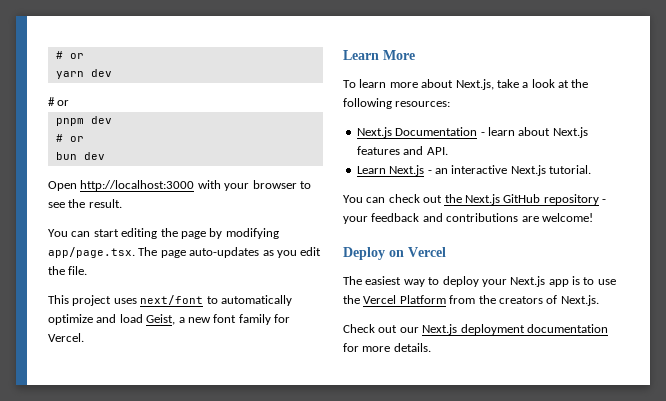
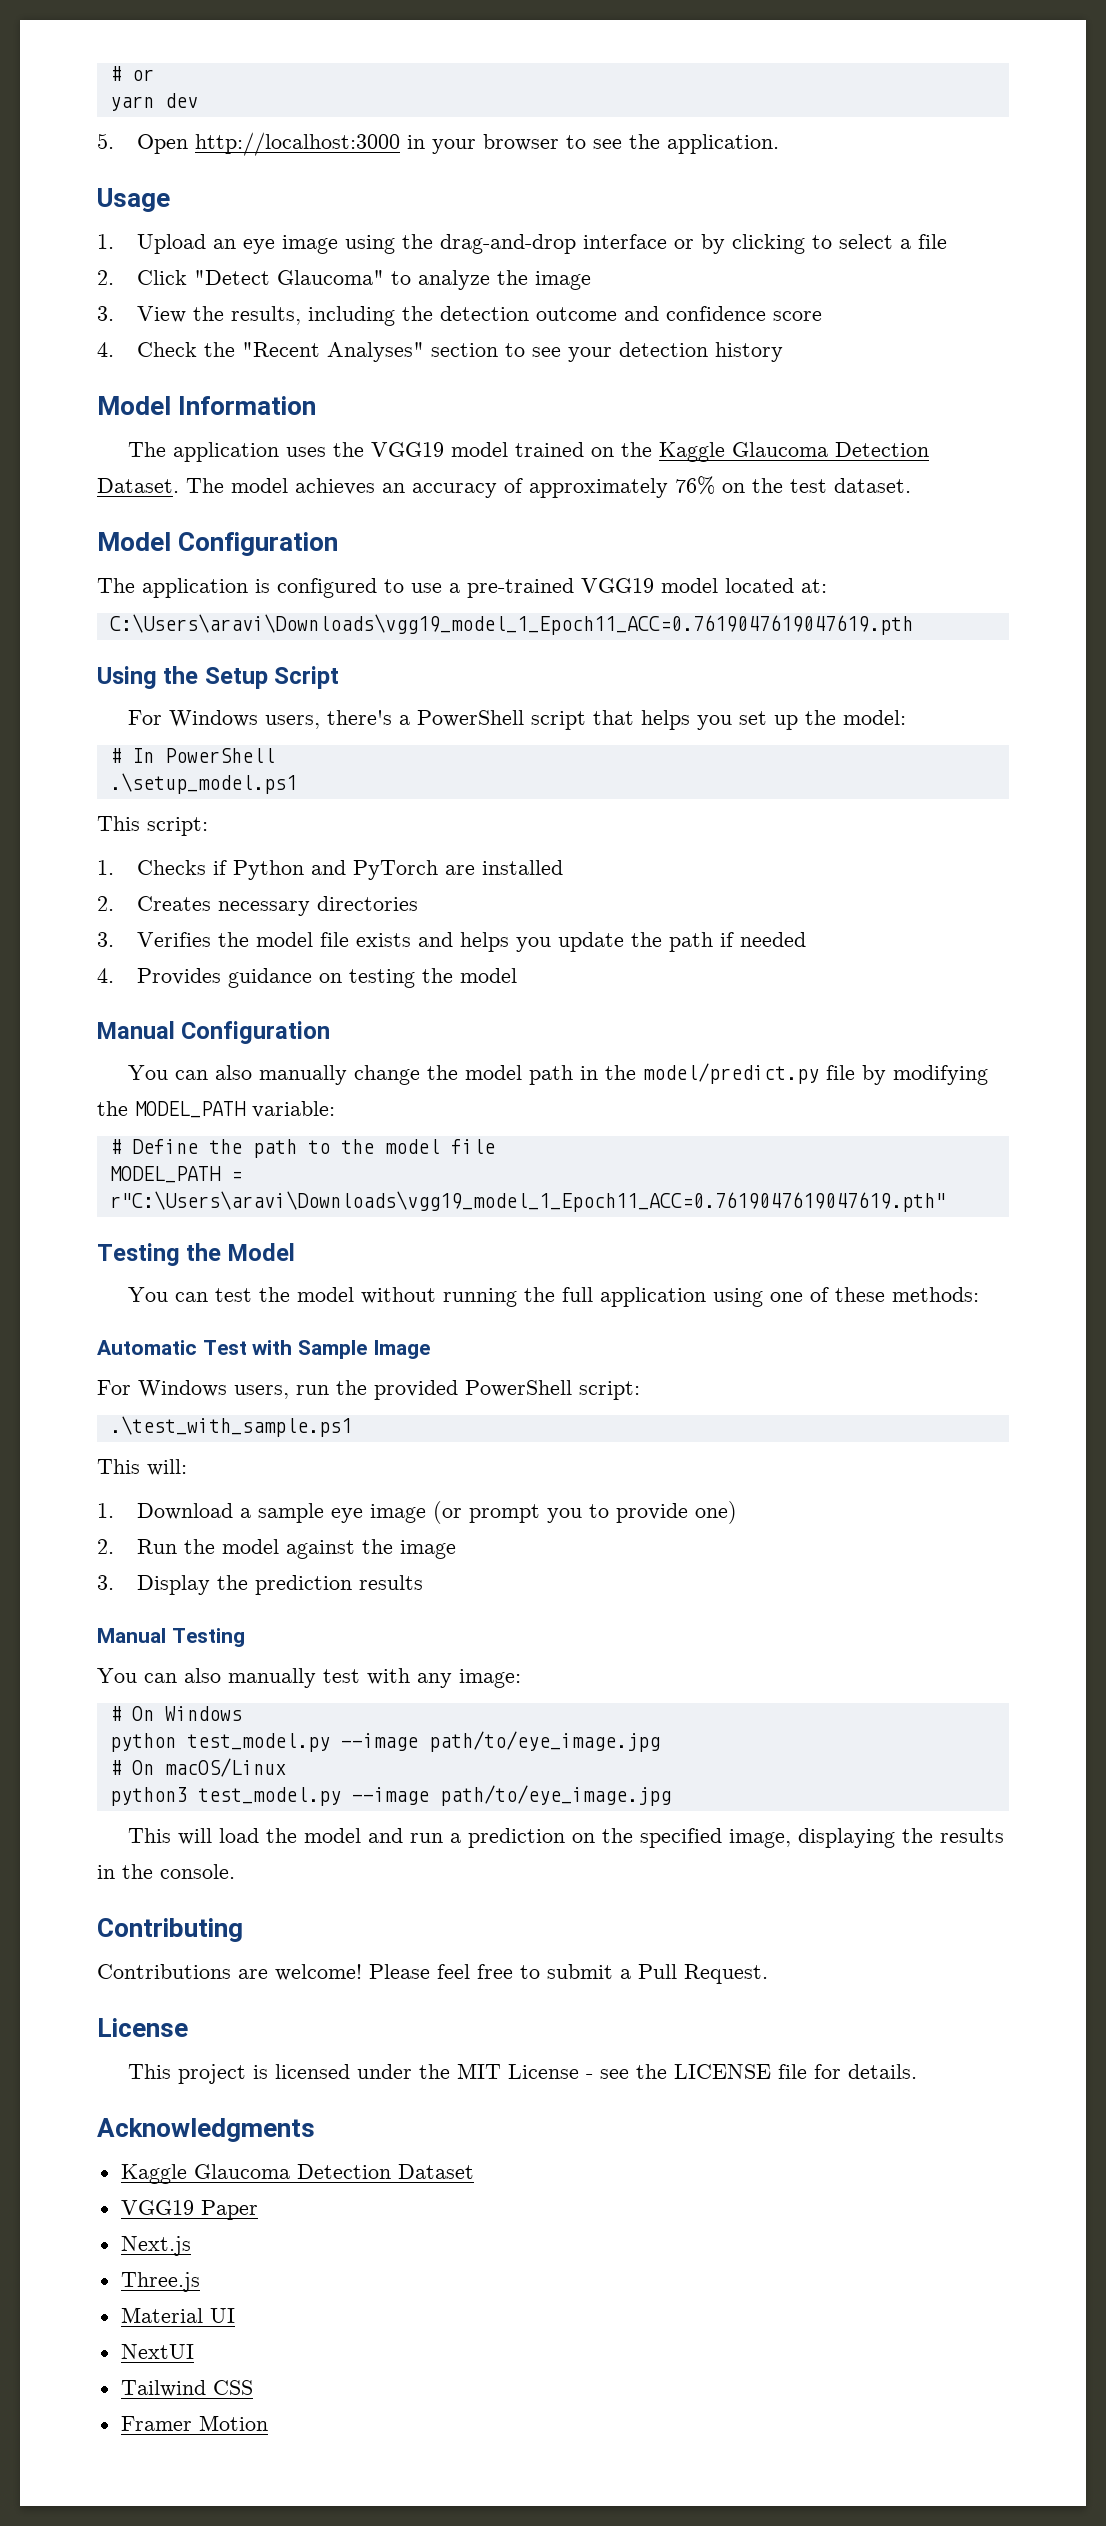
  yarn dev
- # or
- pnpm dev
- # or
- bun dev
- Open http://localhost:3000 with your browser to see the result.
- You can start editing the page by modifying app/page.tsx. The page auto-updates as you edit the file.
- This project uses next/font to automatically optimize and load Geist, a new font family for Vercel.
- Learn More
- To learn more about Next.js, take a look at the following resources:
- Next.js Documentation - learn about Next.js features and API.
- Learn Next.js - an interactive Next.js tutorial.
- You can check out the Next.js GitHub repository - your feedback and contributions are welcome!
- Deploy on Vercel
- The easiest way to deploy your Next.js app is to use the Vercel Platform from the creators of Next.js.
- Check out our Next.js deployment documentation for more details.
+ 5. Open http://localhost:3000 in your browser to see the application.
+ Usage
+ 1. Upload an eye image using the drag-and-drop interface or by clicking to select a file
+ 2. Click "Detect Glaucoma" to analyze the image
+ 3. View the results, including the detection outcome and confidence score
+ 4. Check the "Recent Analyses" section to see your detection history
+ Model Information
+ The application uses the VGG19 model trained on the Kaggle Glaucoma Detection Dataset. The model achieves an accuracy of approximately 76% on the test dataset.
+ Model Configuration
+ The application is configured to use a pre-trained VGG19 model located at:
+ C:\Users\aravi\Downloads\vgg19_model_1_Epoch11_ACC=0.7619047619047619.pth
+ Using the Setup Script
+ For Windows users, there's a PowerShell script that helps you set up the model:
+ # In PowerShell
+ .\setup_model.ps1
+ This script:
+ 1. Checks if Python and PyTorch are installed
+ 2. Creates necessary directories
+ 3. Verifies the model file exists and helps you update the path if needed
+ 4. Provides guidance on testing the model
+ Manual Configuration
+ You can also manually change the model path in the model/predict.py file by modifying the MODEL_PATH variable:
+ # Define the path to the model file
+ MODEL_PATH = r"C:\Users\aravi\Downloads\vgg19_model_1_Epoch11_ACC=0.7619047619047619.pth"
+ Testing the Model
+ You can test the model without running the full application using one of these methods:
+ Automatic Test with Sample Image
+ For Windows users, run the provided PowerShell script:
+ .\test_with_sample.ps1
+ This will:
+ 1. Download a sample eye image (or prompt you to provide one)
+ 2. Run the model against the image
+ 3. Display the prediction results
+ Manual Testing
+ You can also manually test with any image:
+ # On Windows
+ python test_model.py --image path/to/eye_image.jpg
+ # On macOS/Linux
+ python3 test_model.py --image path/to/eye_image.jpg
+ This will load the model and run a prediction on the specified image, displaying the results in the console.
+ Contributing
+ Contributions are welcome! Please feel free to submit a Pull Request.
+ License
+ This project is licensed under the MIT License - see the LICENSE file for details.
+ Acknowledgments
+ Kaggle Glaucoma Detection Dataset
+ VGG19 Paper
+ Next.js
+ Three.js
+ Material UI
+ NextUI
+ Tailwind CSS
+ Framer Motion

